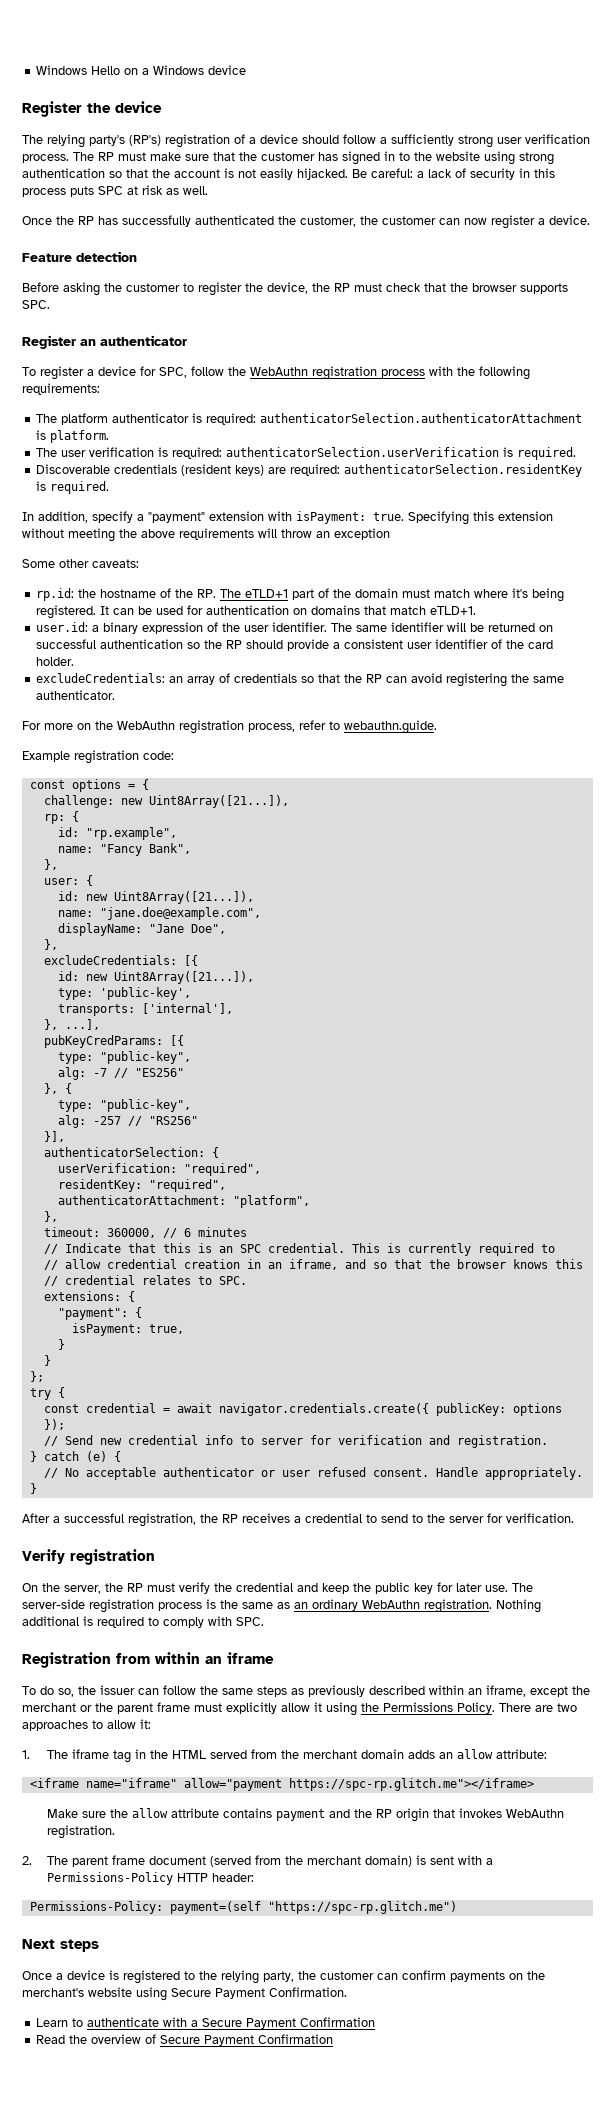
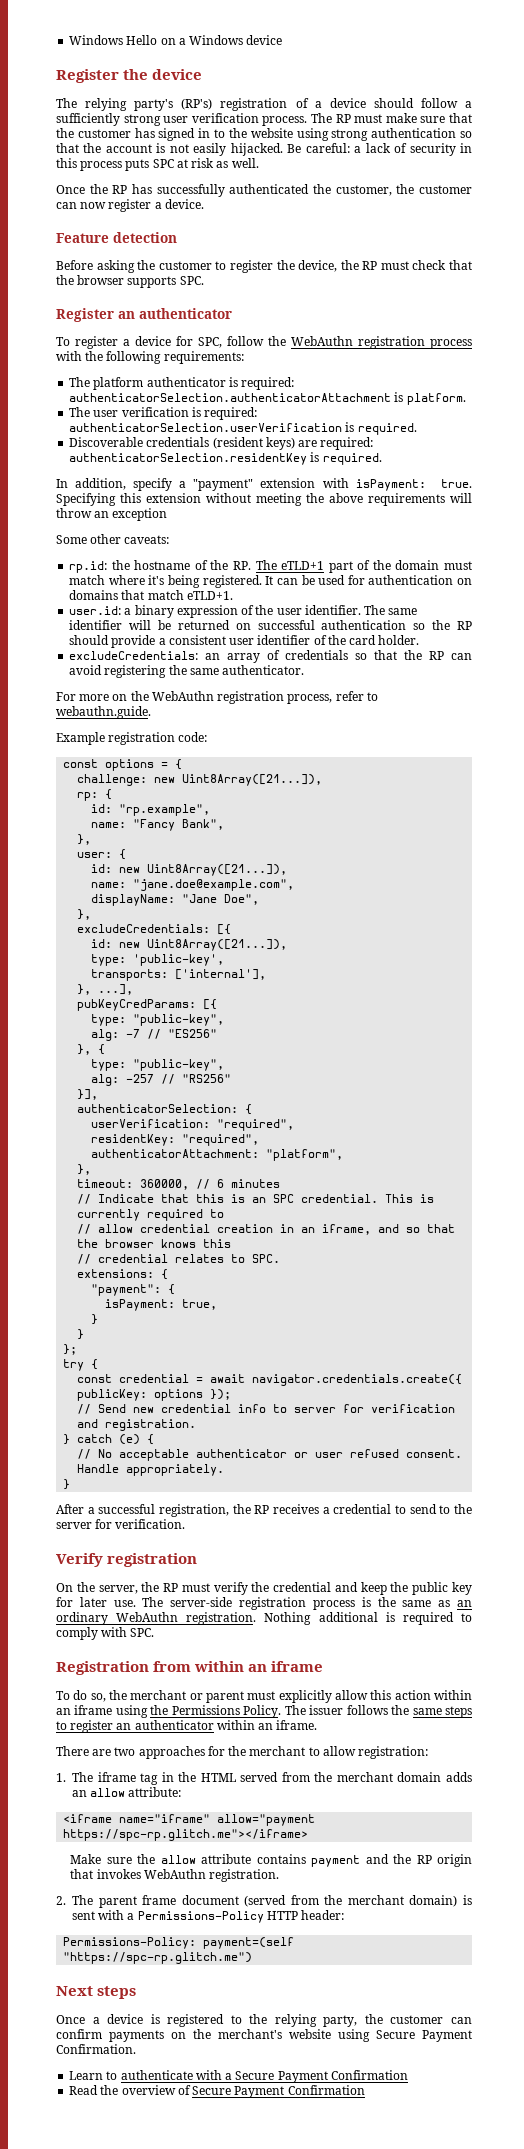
- To do so, the issuer can follow the same steps as previously described within an iframe, except the merchant or the parent frame must explicitly allow it using the Permissions Policy. There are two approaches to allow it:
+ To do so, the merchant or parent must explicitly allow this action within an iframe using the Permissions Policy. The issuer follows the same steps to register an authenticator within an iframe.
+ There are two approaches for the merchant to allow registration:

